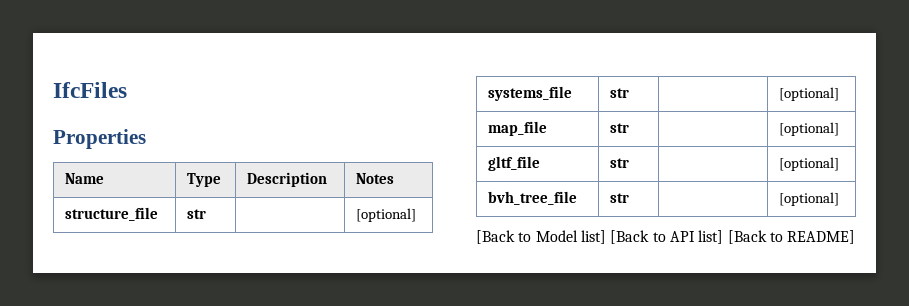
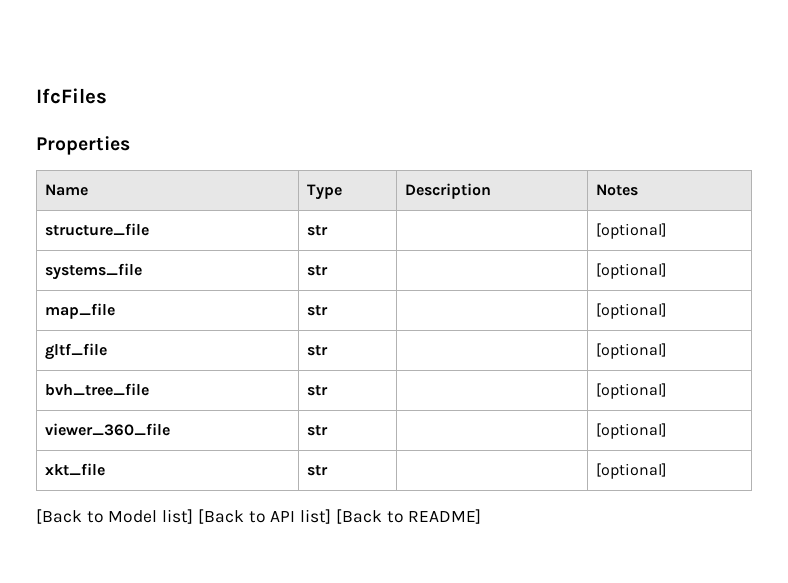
+ viewer_360_file | str | | [optional]
+ xkt_file | str | | [optional]

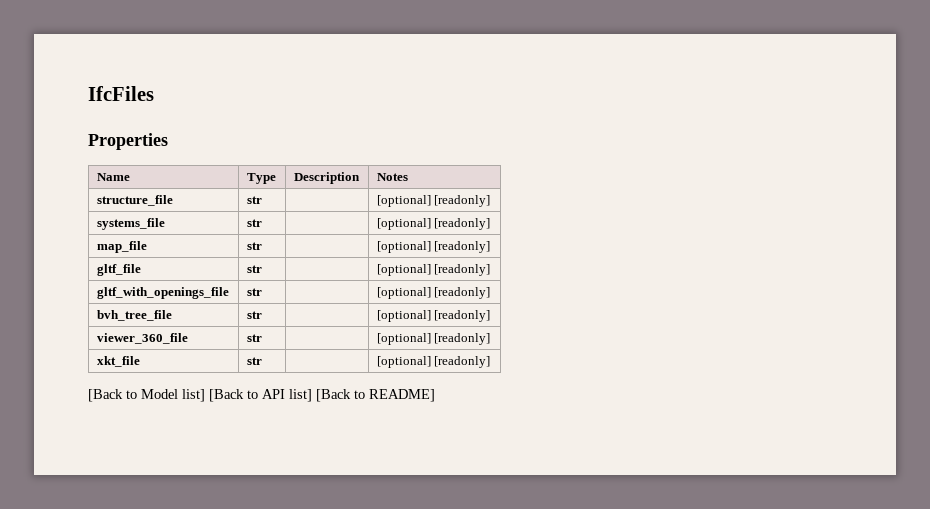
- structure_file | str | | [optional]
+ structure_file | str | | [optional] [readonly]
- systems_file | str | | [optional]
+ systems_file | str | | [optional] [readonly]
- map_file | str | | [optional]
+ map_file | str | | [optional] [readonly]
- gltf_file | str | | [optional]
+ gltf_file | str | | [optional] [readonly]
+ gltf_with_openings_file | str | | [optional] [readonly]
- bvh_tree_file | str | | [optional]
+ bvh_tree_file | str | | [optional] [readonly]
- viewer_360_file | str | | [optional]
+ viewer_360_file | str | | [optional] [readonly]
- xkt_file | str | | [optional]
+ xkt_file | str | | [optional] [readonly]

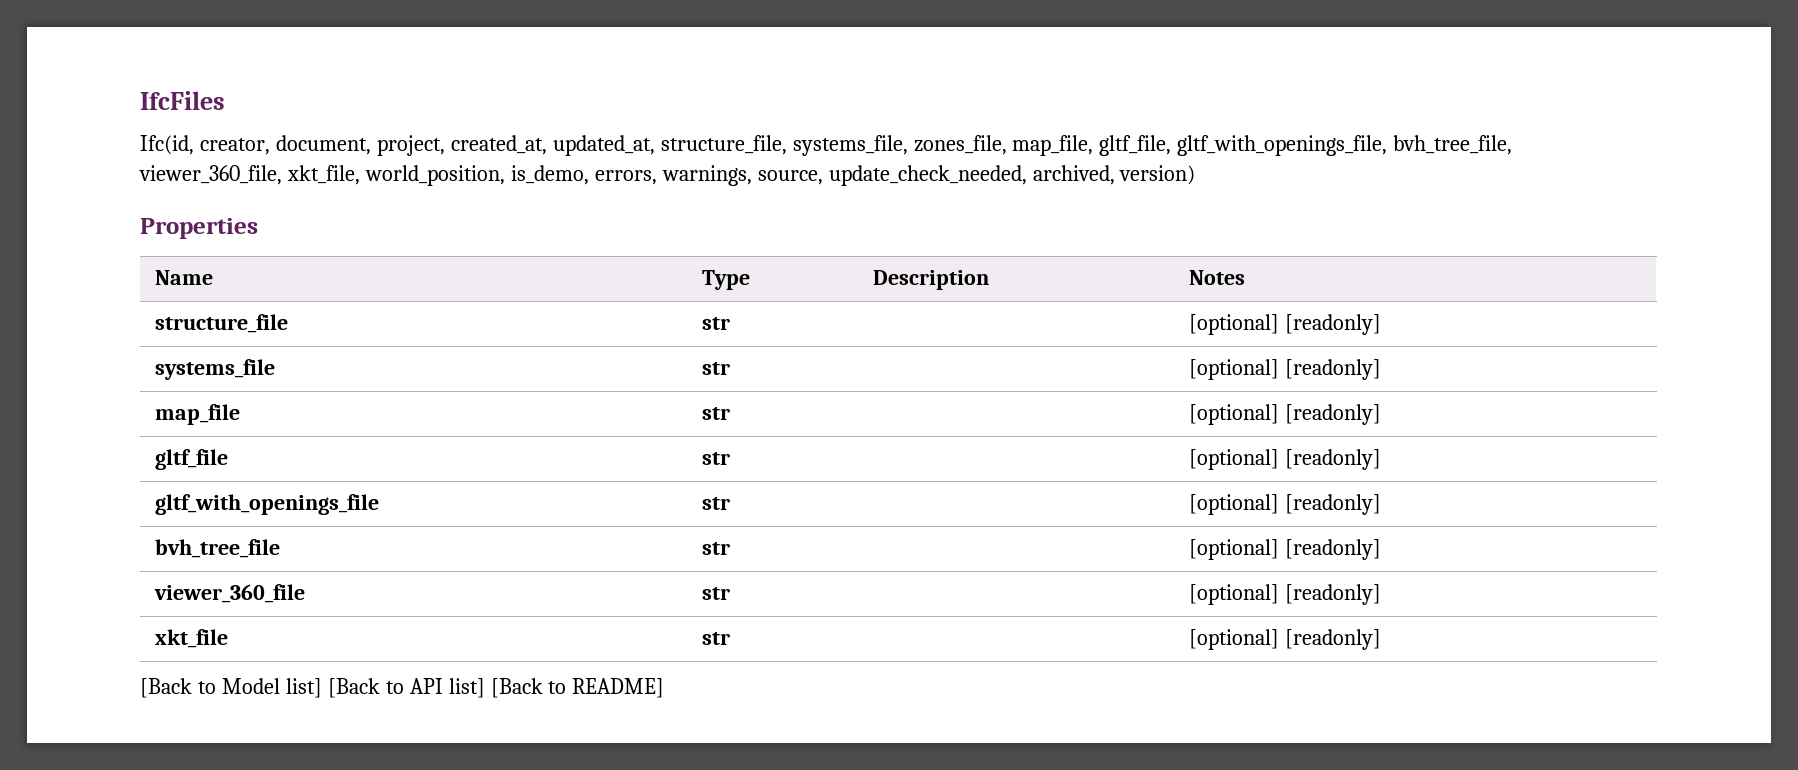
+ Ifc(id, creator, document, project, created_at, updated_at, structure_file, systems_file, zones_file, map_file, gltf_file, gltf_with_openings_file, bvh_tree_file, viewer_360_file, xkt_file, world_position, is_demo, errors, warnings, source, update_check_needed, archived, version)

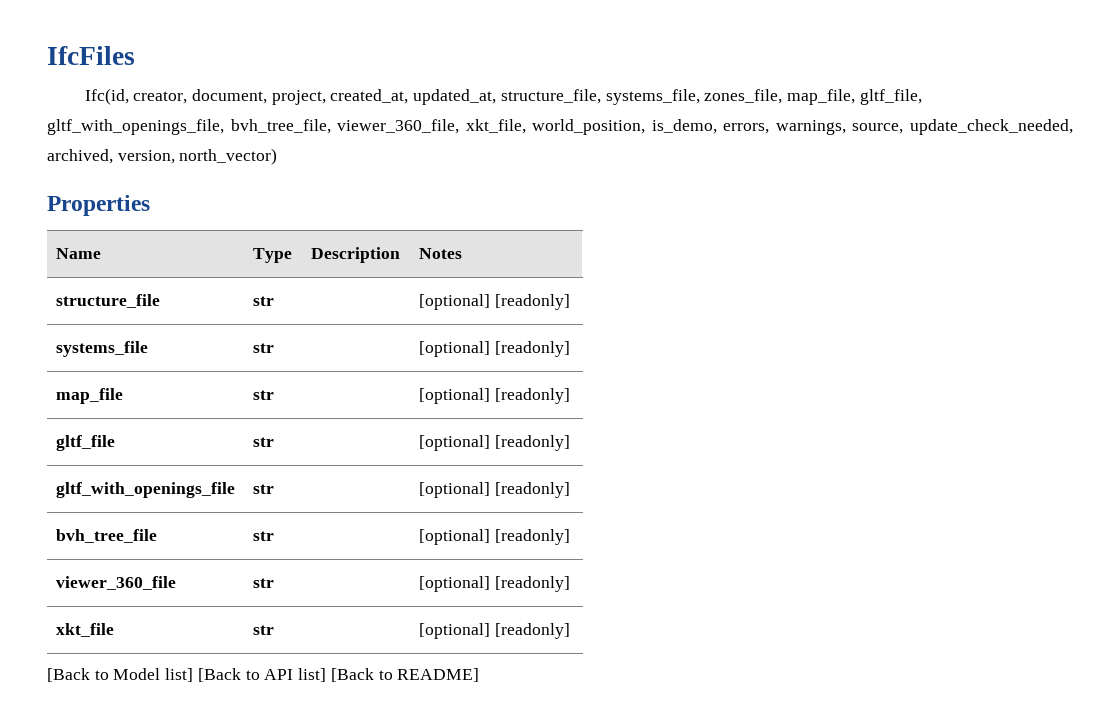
- Ifc(id, creator, document, project, created_at, updated_at, structure_file, systems_file, zones_file, map_file, gltf_file, gltf_with_openings_file, bvh_tree_file, viewer_360_file, xkt_file, world_position, is_demo, errors, warnings, source, update_check_needed, archived, version)
+ Ifc(id, creator, document, project, created_at, updated_at, structure_file, systems_file, zones_file, map_file, gltf_file, gltf_with_openings_file, bvh_tree_file, viewer_360_file, xkt_file, world_position, is_demo, errors, warnings, source, update_check_needed, archived, version, north_vector)

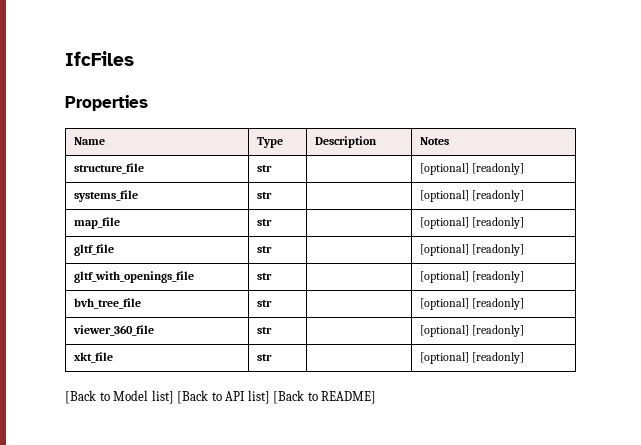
- Ifc(id, creator, document, project, created_at, updated_at, structure_file, systems_file, zones_file, map_file, gltf_file, gltf_with_openings_file, bvh_tree_file, viewer_360_file, xkt_file, world_position, is_demo, errors, warnings, source, update_check_needed, archived, version, north_vector)

